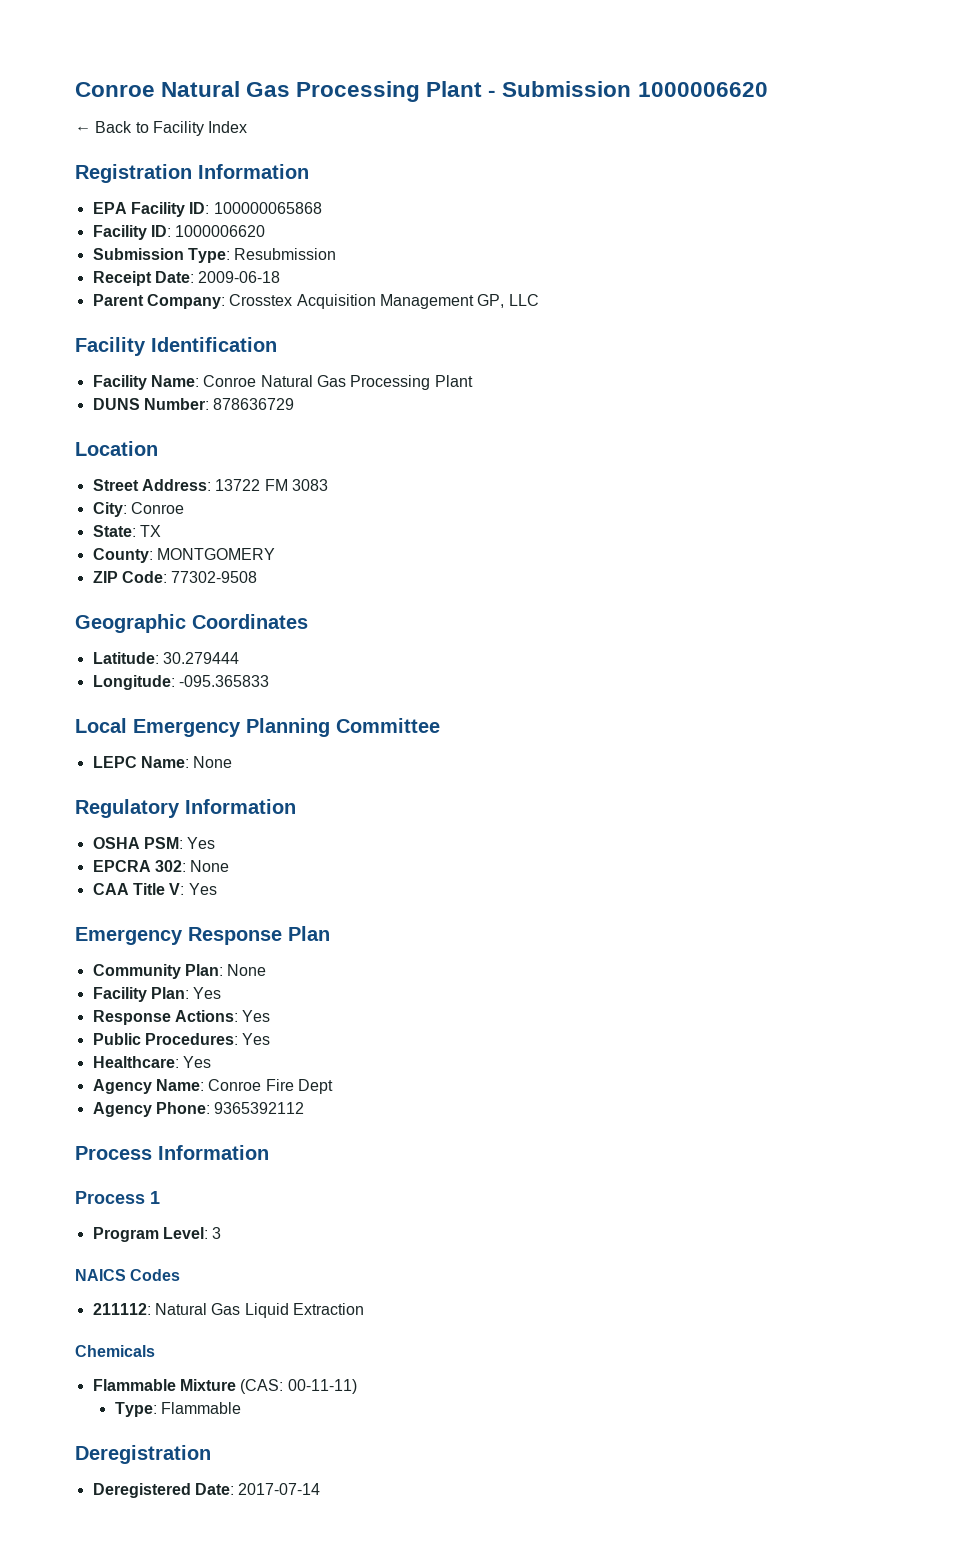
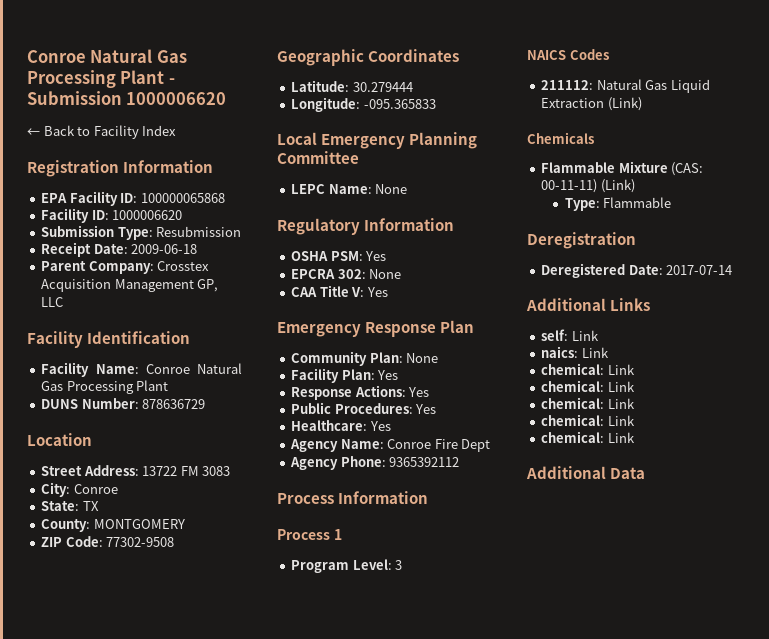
- 211112: Natural Gas Liquid Extraction
+ 211112: Natural Gas Liquid Extraction (Link)
- Flammable Mixture (CAS: 00-11-11)
+ Flammable Mixture (CAS: 00-11-11) (Link)
+ Additional Links
+ self: Link
+ naics: Link
+ chemical: Link
+ chemical: Link
+ chemical: Link
+ chemical: Link
+ chemical: Link
+ Additional Data

